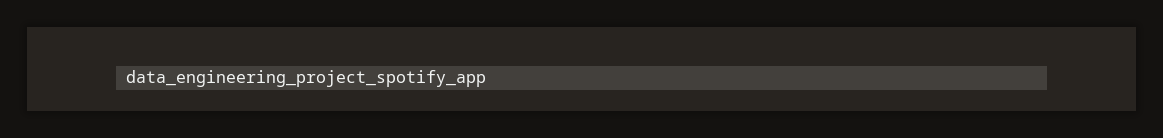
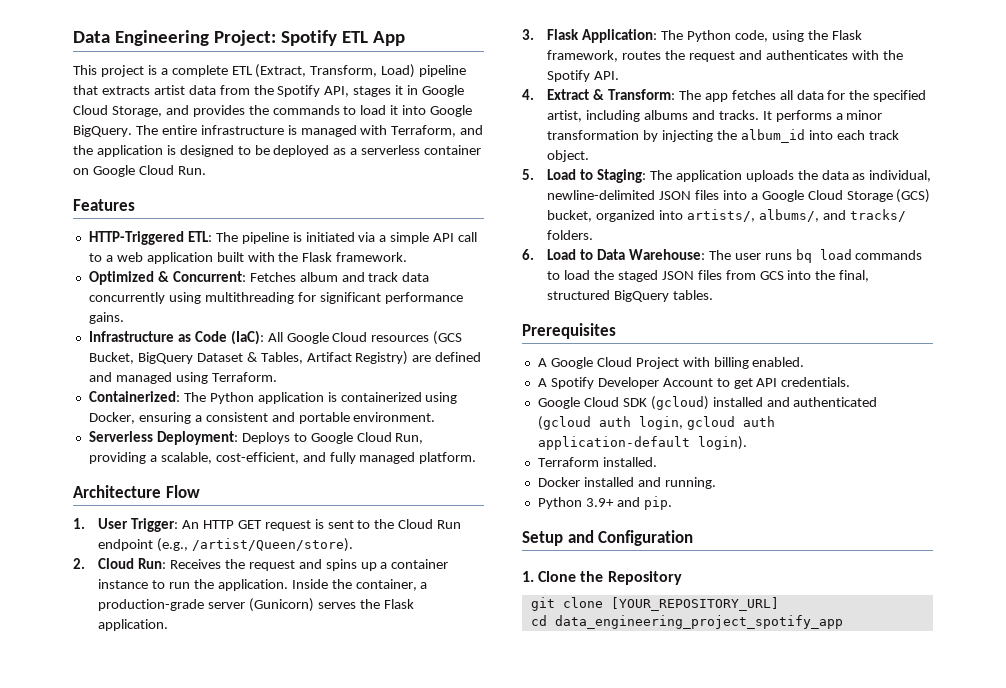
- data_engineering_project_spotify_app
+ Data Engineering Project: Spotify ETL App
+ This project is a complete ETL (Extract, Transform, Load) pipeline that extracts artist data from the Spotify API, stages it in Google Cloud Storage, and provides the commands to load it into Google BigQuery. The entire infrastructure is managed with Terraform, and the application is designed to be deployed as a serverless container on Google Cloud Run.
+ Features
+ HTTP-Triggered ETL: The pipeline is initiated via a simple API call to a web application built with the Flask framework.
+ Optimized & Concurrent: Fetches album and track data concurrently using multithreading for significant performance gains.
+ Infrastructure as Code (IaC): All Google Cloud resources (GCS Bucket, BigQuery Dataset & Tables, Artifact Registry) are defined and managed using Terraform.
+ Containerized: The Python application is containerized using Docker, ensuring a consistent and portable environment.
+ Serverless Deployment: Deploys to Google Cloud Run, providing a scalable, cost-efficient, and fully managed platform.
+ Architecture Flow
+ 1. User Trigger: An HTTP GET request is sent to the Cloud Run endpoint (e.g., /artist/Queen/store).
+ 2. Cloud Run: Receives the request and spins up a container instance to run the application. Inside the container, a production-grade server (Gunicorn) serves the Flask application.
+ 3. Flask Application: The Python code, using the Flask framework, routes the request and authenticates with the Spotify API.
+ 4. Extract & Transform: The app fetches all data for the specified artist, including albums and tracks. It performs a minor transformation by injecting the album_id into each track object.
+ 5. Load to Staging: The application uploads the data as individual, newline-delimited JSON files into a Google Cloud Storage (GCS) bucket, organized into artists/, albums/, and tracks/ folders.
+ 6. Load to Data Warehouse: The user runs bq load commands to load the staged JSON files from GCS into the final, structured BigQuery tables.
+ Prerequisites
+ A Google Cloud Project with billing enabled.
+ A Spotify Developer Account to get API credentials.
+ Google Cloud SDK (gcloud) installed and authenticated (gcloud auth login, gcloud auth application-default login).
+ Terraform installed.
+ Docker installed and running.
+ Python 3.9+ and pip.
+ Setup and Configuration
+ 1. Clone the Repository
+ git clone [YOUR_REPOSITORY_URL]
+ cd data_engineering_project_spotify_app

